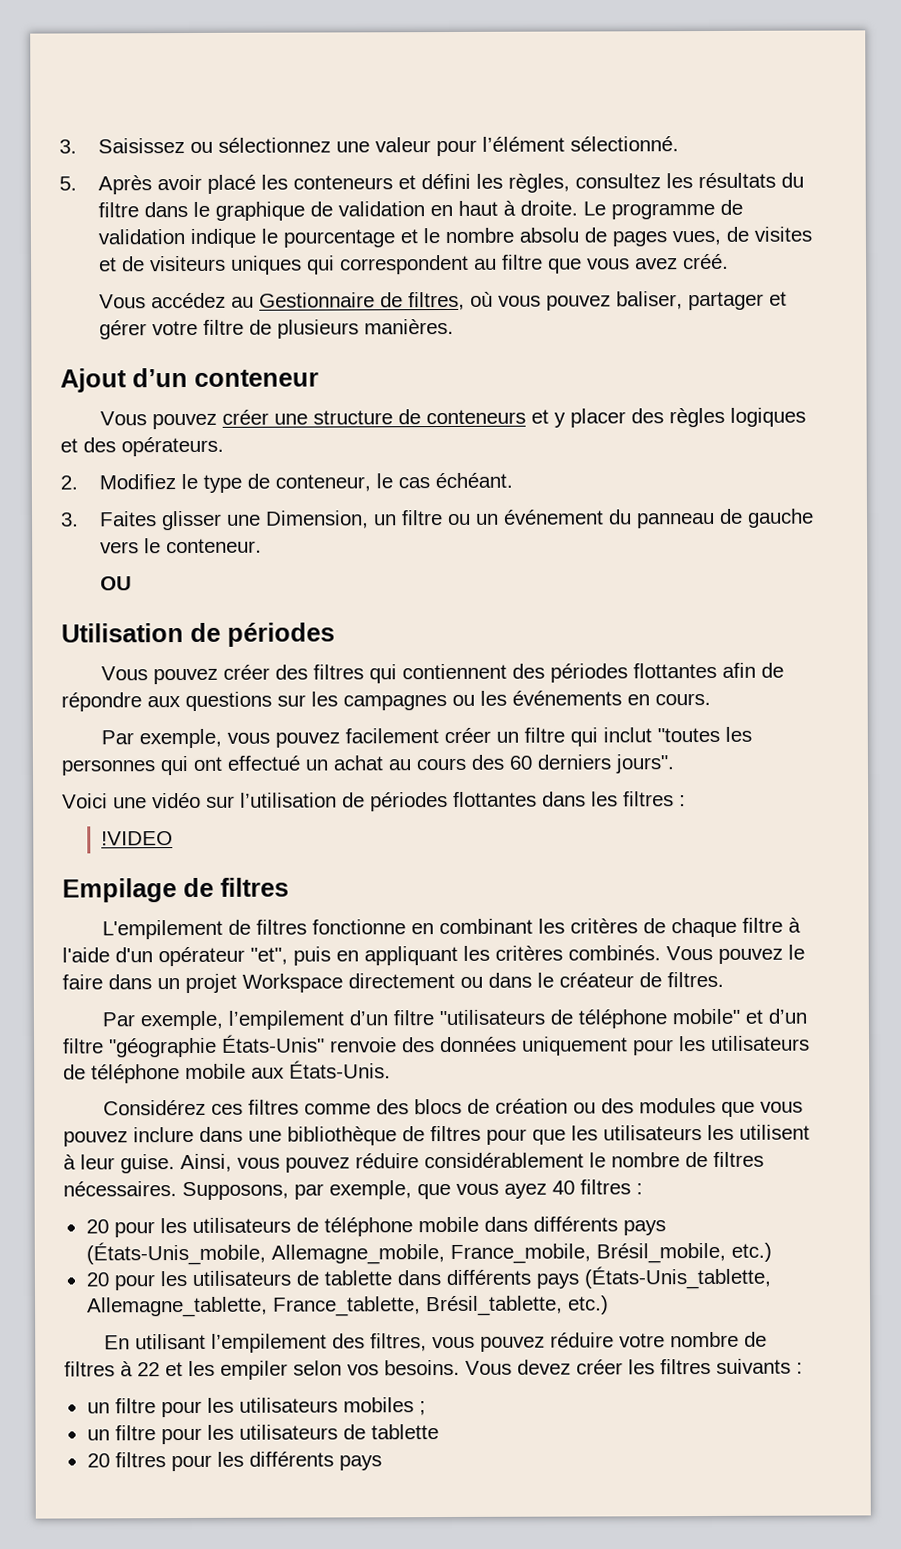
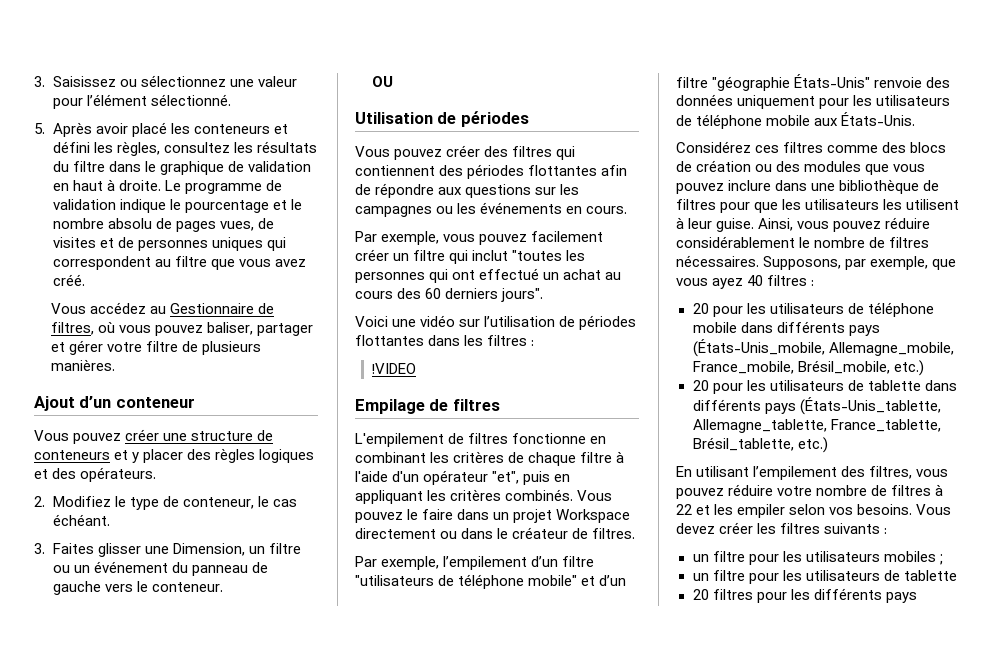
- Le programme de validation indique le pourcentage et le nombre absolu de pages vues, de visites et de visiteurs uniques qui correspondent au filtre que vous avez créé.
+ Le programme de validation indique le pourcentage et le nombre absolu de pages vues, de visites et de personnes uniques qui correspondent au filtre que vous avez créé.

